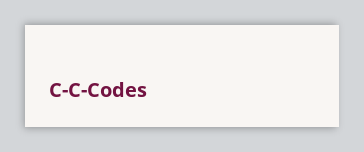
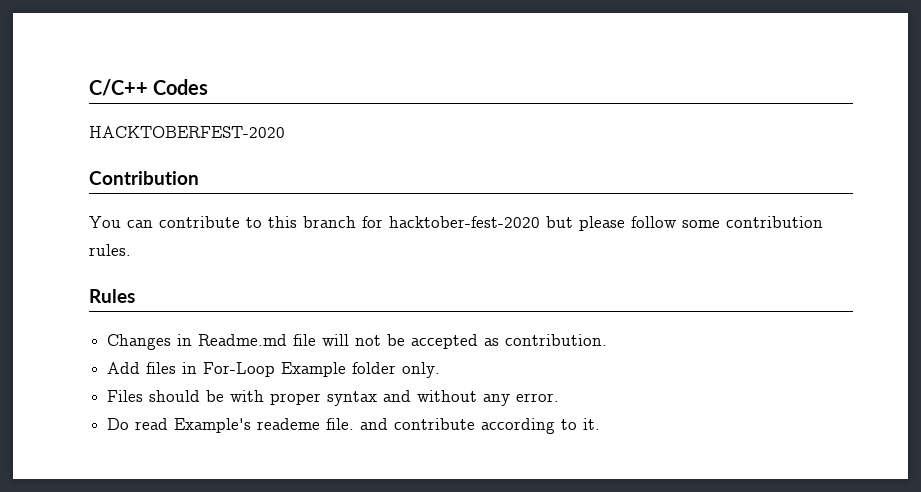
- C-C-Codes
+ C/C++ Codes
+ HACKTOBERFEST-2020
+ Contribution
+ You can contribute to this branch for hacktober-fest-2020 but please follow some contribution rules.
+ Rules
+ Changes in Readme.md file will not be accepted as contribution.
+ Add files in For-Loop Example folder only.
+ Files should be with proper syntax and without any error.
+ Do read Example's reademe file. and contribute according to it.

